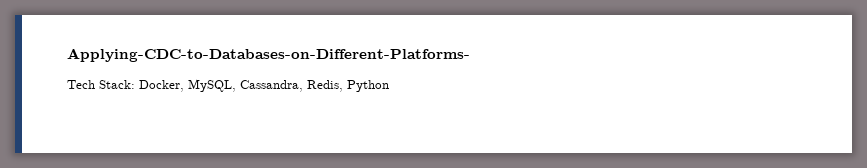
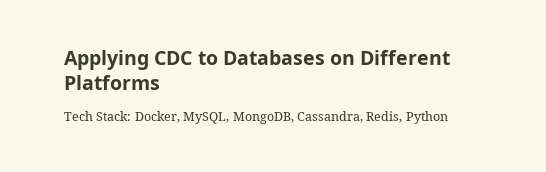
- Applying-CDC-to-Databases-on-Different-Platforms-
+ Applying CDC to Databases on Different Platforms
- Tech Stack: Docker, MySQL, Cassandra, Redis, Python
+ Tech Stack: Docker, MySQL, MongoDB, Cassandra, Redis, Python

